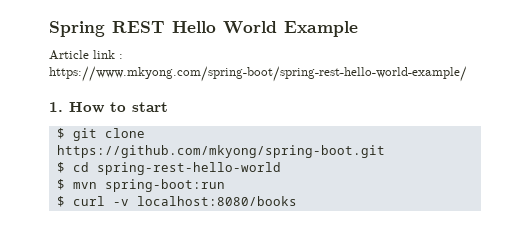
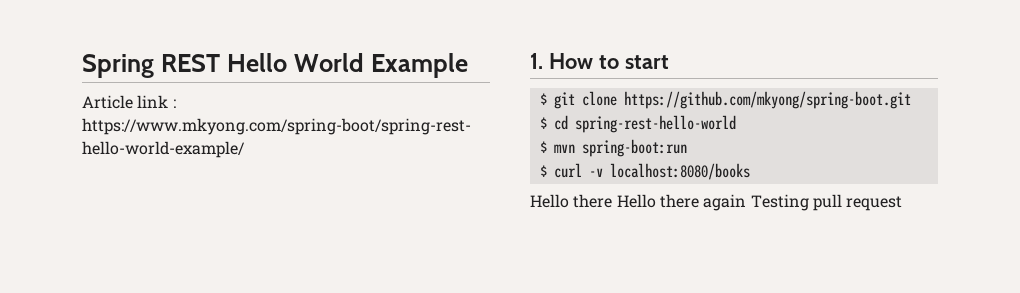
+ Hello there Hello there again Testing pull request

